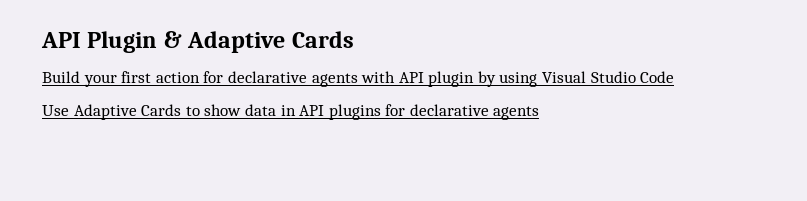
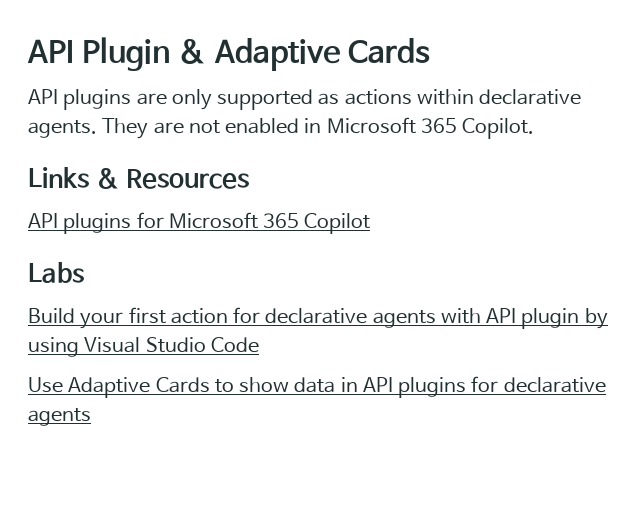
+ API plugins are only supported as actions within declarative agents. They are not enabled in Microsoft 365 Copilot.
+ Links & Resources
+ API plugins for Microsoft 365 Copilot
+ Labs

